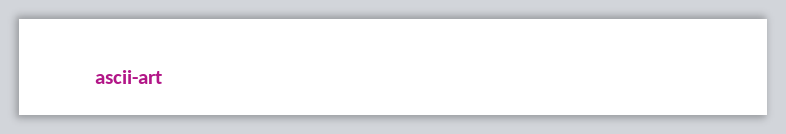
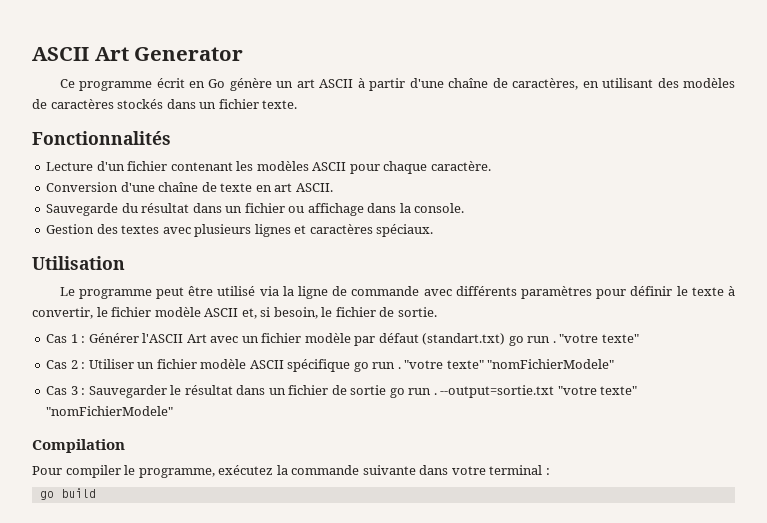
- ascii-art
+ ASCII Art Generator
+ Ce programme écrit en Go génère un art ASCII à partir d'une chaîne de caractères, en utilisant des modèles de caractères stockés dans un fichier texte.
+ Fonctionnalités
+ Lecture d'un fichier contenant les modèles ASCII pour chaque caractère.
+ Conversion d'une chaîne de texte en art ASCII.
+ Sauvegarde du résultat dans un fichier ou affichage dans la console.
+ Gestion des textes avec plusieurs lignes et caractères spéciaux.
+ Utilisation
+ Le programme peut être utilisé via la ligne de commande avec différents paramètres pour définir le texte à convertir, le fichier modèle ASCII et, si besoin, le fichier de sortie.
+ Cas 1 : Générer l'ASCII Art avec un fichier modèle par défaut (standart.txt) go run . "votre texte"
+ Cas 2 : Utiliser un fichier modèle ASCII spécifique go run . "votre texte" "nomFichierModele"
+ Cas 3 : Sauvegarder le résultat dans un fichier de sortie go run . --output=sortie.txt "votre texte" "nomFichierModele"
+ Compilation
+ Pour compiler le programme, exécutez la commande suivante dans votre terminal :
+ go build

